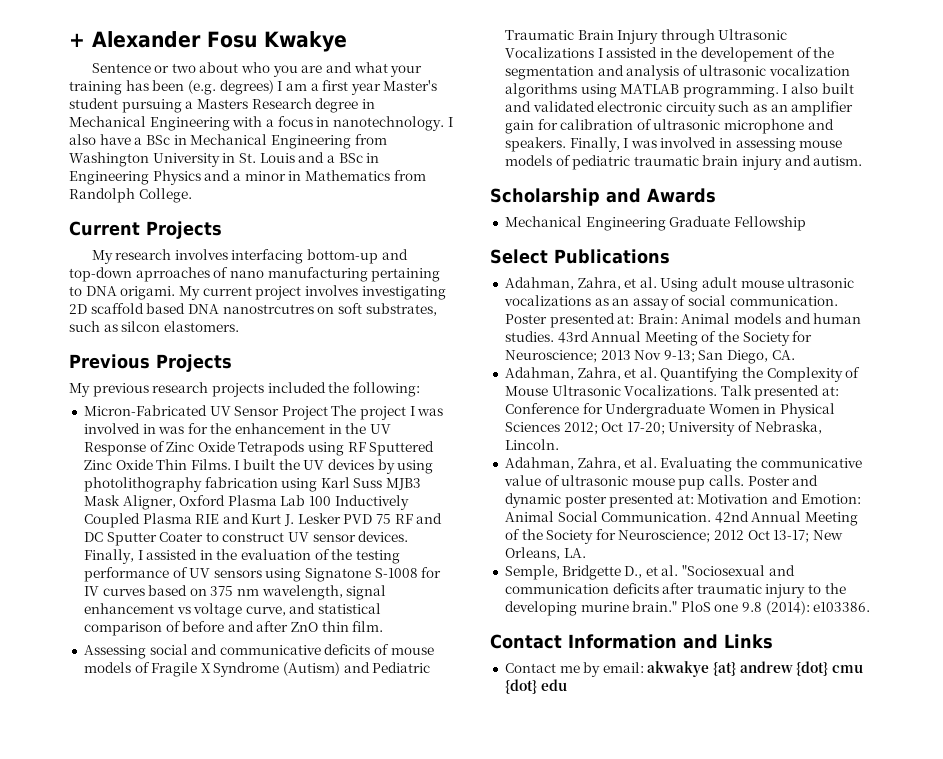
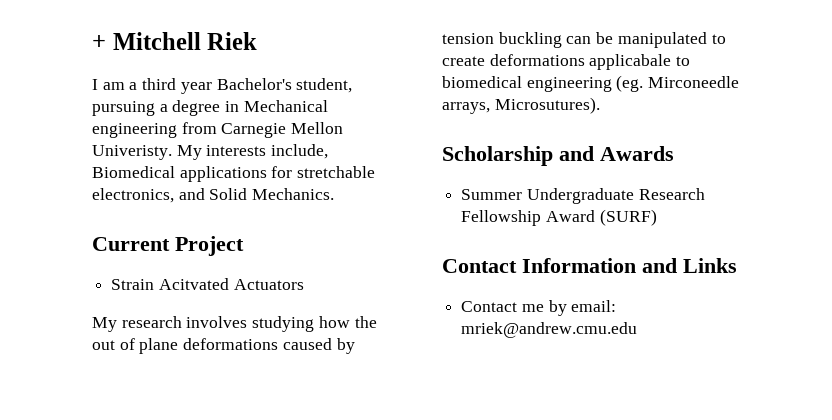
- + Alexander Fosu Kwakye
- Sentence or two about who you are and what your training has been (e.g. degrees) I am a first year Master's student pursuing a Masters Research degree in Mechanical Engineering with a focus in nanotechnology. I also have a BSc in Mechanical Engineering from Washington University in St. Louis and a BSc in Engineering Physics and a minor in Mathematics from Randolph College.
- Current Projects
- My research involves interfacing bottom-up and top-down aprroaches of nano manufacturing pertaining to DNA origami. My current project involves investigating 2D scaffold based DNA nanostrcutres on soft substrates, such as silcon elastomers.
- Previous Projects
- My previous research projects included the following:
- Micron-Fabricated UV Sensor Project The project I was involved in was for the enhancement in the UV Response of Zinc Oxide Tetrapods using RF Sputtered Zinc Oxide Thin Films. I built the UV devices by using photolithography fabrication using Karl Suss MJB3 Mask Aligner, Oxford Plasma Lab 100 Inductively Coupled Plasma RIE and Kurt J. Lesker PVD 75 RF and DC Sputter Coater to construct UV sensor devices. Finally, I assisted in the evaluation of the testing performance of UV sensors using Signatone S-1008 for IV curves based on 375 nm wavelength, signal enhancement vs voltage curve, and statistical comparison of before and after ZnO thin film.
- Assessing social and communicative deficits of mouse models of Fragile X Syndrome (Autism) and Pediatric Traumatic Brain Injury through Ultrasonic Vocalizations I assisted in the developement of the segmentation and analysis of ultrasonic vocalization algorithms using MATLAB programming. I also built and validated electronic circuity such as an amplifier gain for calibration of ultrasonic microphone and speakers. Finally, I was involved in assessing mouse models of pediatric traumatic brain injury and autism.
+ + Mitchell Riek
+ I am a third year Bachelor's student, pursuing a degree in Mechanical engineering from Carnegie Mellon Univeristy. My interests include, Biomedical applications for stretchable electronics, and Solid Mechanics.
+ Current Project
+ Strain Acitvated Actuators
+ My research involves studying how the out of plane deformations caused by tension buckling can be manipulated to create deformations applicabale to biomedical engineering (eg. Mirconeedle arrays, Microsutures).
  Scholarship and Awards
- Mechanical Engineering Graduate Fellowship
- Select Publications
- Adahman, Zahra, et al. Using adult mouse ultrasonic vocalizations as an assay of social communication. Poster presented at: Brain: Animal models and human studies. 43rd Annual Meeting of the Society for Neuroscience; 2013 Nov 9-13; San Diego, CA.
- Adahman, Zahra, et al. Quantifying the Complexity of Mouse Ultrasonic Vocalizations. Talk presented at: Conference for Undergraduate Women in Physical Sciences 2012; Oct 17-20; University of Nebraska, Lincoln.
- Adahman, Zahra, et al. Evaluating the communicative value of ultrasonic mouse pup calls. Poster and dynamic poster presented at: Motivation and Emotion: Animal Social Communication. 42nd Annual Meeting of the Society for Neuroscience; 2012 Oct 13-17; New Orleans, LA.
- Semple, Bridgette D., et al. "Sociosexual and communication deficits after traumatic injury to the developing murine brain." PloS one 9.8 (2014): e103386.
+ Summer Undergraduate Research Fellowship Award (SURF)
- Contact me by email: akwakye {at} andrew {dot} cmu {dot} edu
+ Contact me by email: mriek@andrew.cmu.edu

